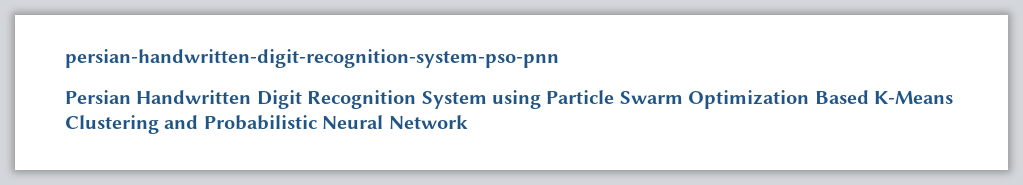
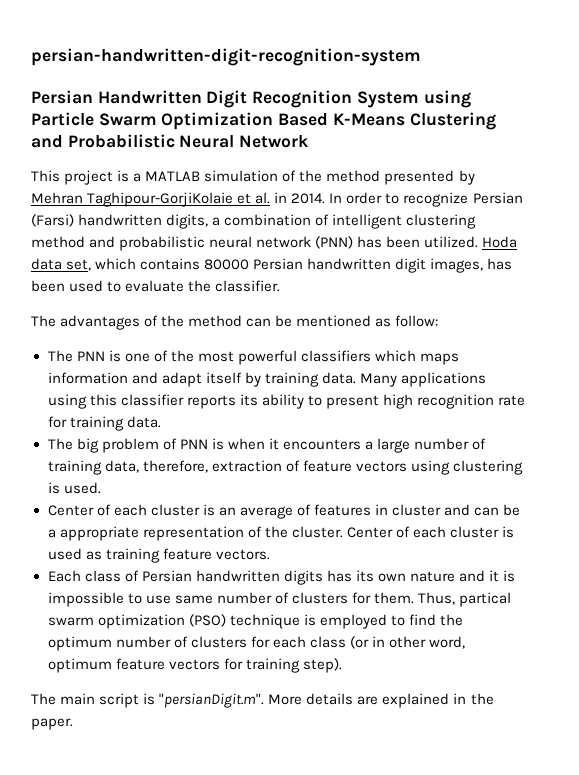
- persian-handwritten-digit-recognition-system-pso-pnn
+ persian-handwritten-digit-recognition-system
+ This project is a MATLAB simulation of the method presented by Mehran Taghipour-GorjiKolaie et al. in 2014. In order to recognize Persian (Farsi) handwritten digits, a combination of intelligent clustering method and probabilistic neural network (PNN) has been utilized. Hoda data set, which contains 80000 Persian handwritten digit images, has been used to evaluate the classifier.
+ The advantages of the method can be mentioned as follow:
+ The PNN is one of the most powerful classifiers which maps information and adapt itself by training data. Many applications using this classifier reports its ability to present high recognition rate for training data.
+ The big problem of PNN is when it encounters a large number of training data, therefore, extraction of feature vectors using clustering is used.
+ Center of each cluster is an average of features in cluster and can be a appropriate representation of the cluster. Center of each cluster is used as training feature vectors.
+ Each class of Persian handwritten digits has its own nature and it is impossible to use same number of clusters for them. Thus, partical swarm optimization (PSO) technique is employed to find the optimum number of clusters for each class (or in other word, optimum feature vectors for training step).
+ The main script is "persianDigit.m". More details are explained in the paper.

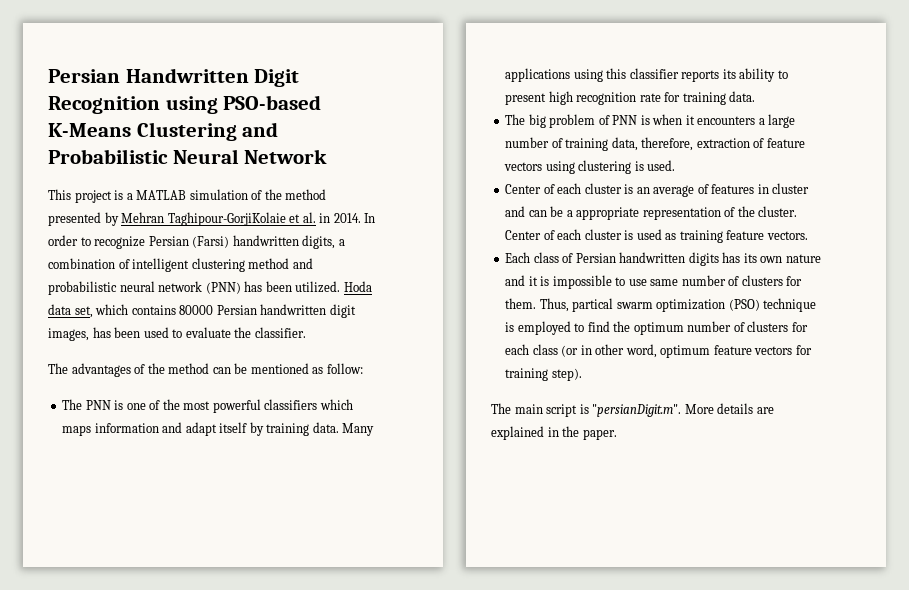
- persian-handwritten-digit-recognition-system
- Persian Handwritten Digit Recognition System using Particle Swarm Optimization Based K-Means Clustering and Probabilistic Neural Network
+ Persian Handwritten Digit Recognition using PSO-based K-Means Clustering and Probabilistic Neural Network

